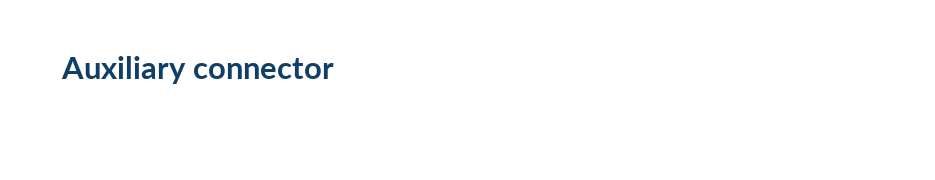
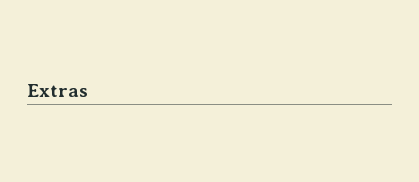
- Auxiliary connector
+ Extras

